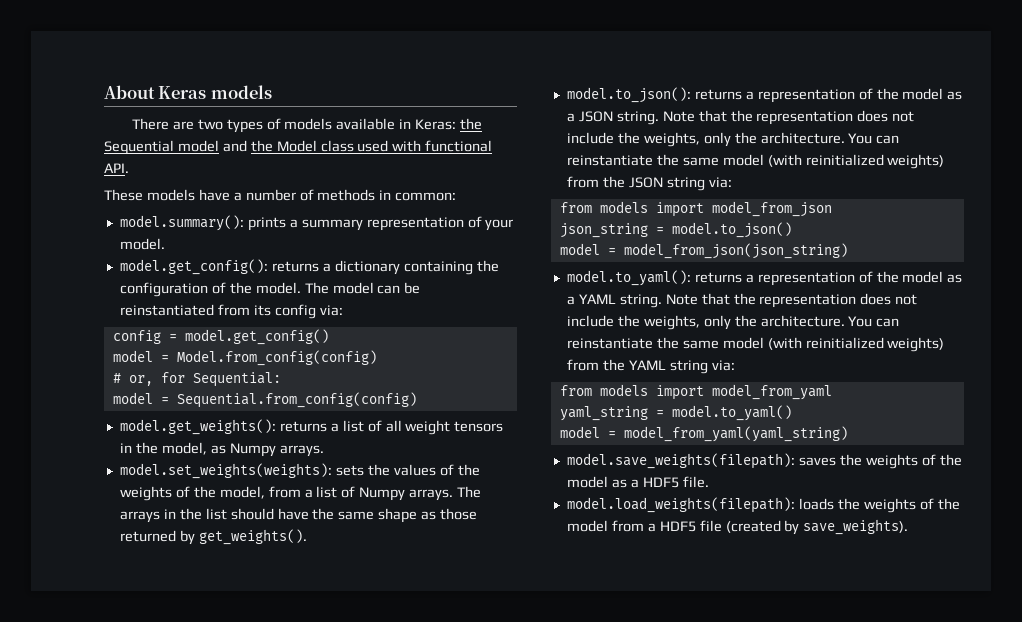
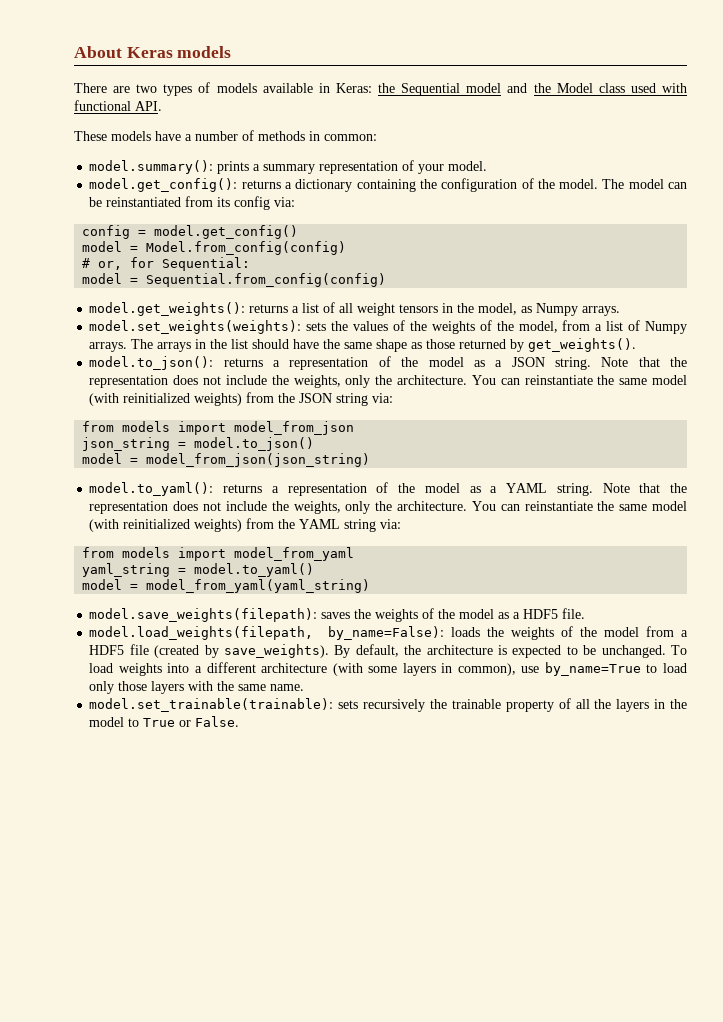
- model.load_weights(filepath): loads the weights of the model from a HDF5 file (created by save_weights).
+ model.load_weights(filepath, by_name=False): loads the weights of the model from a HDF5 file (created by save_weights).
+ By default, the architecture is expected to be unchanged. To load weights into a different architecture (with some layers in common), use by_name=True to load only those layers with the same name.
+ model.set_trainable(trainable): sets recursively the trainable property of all the layers in the model to True or False.

